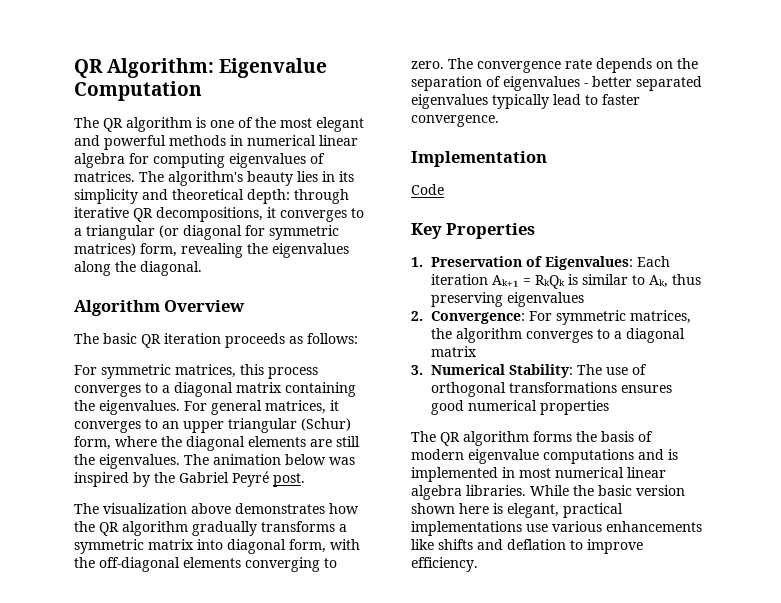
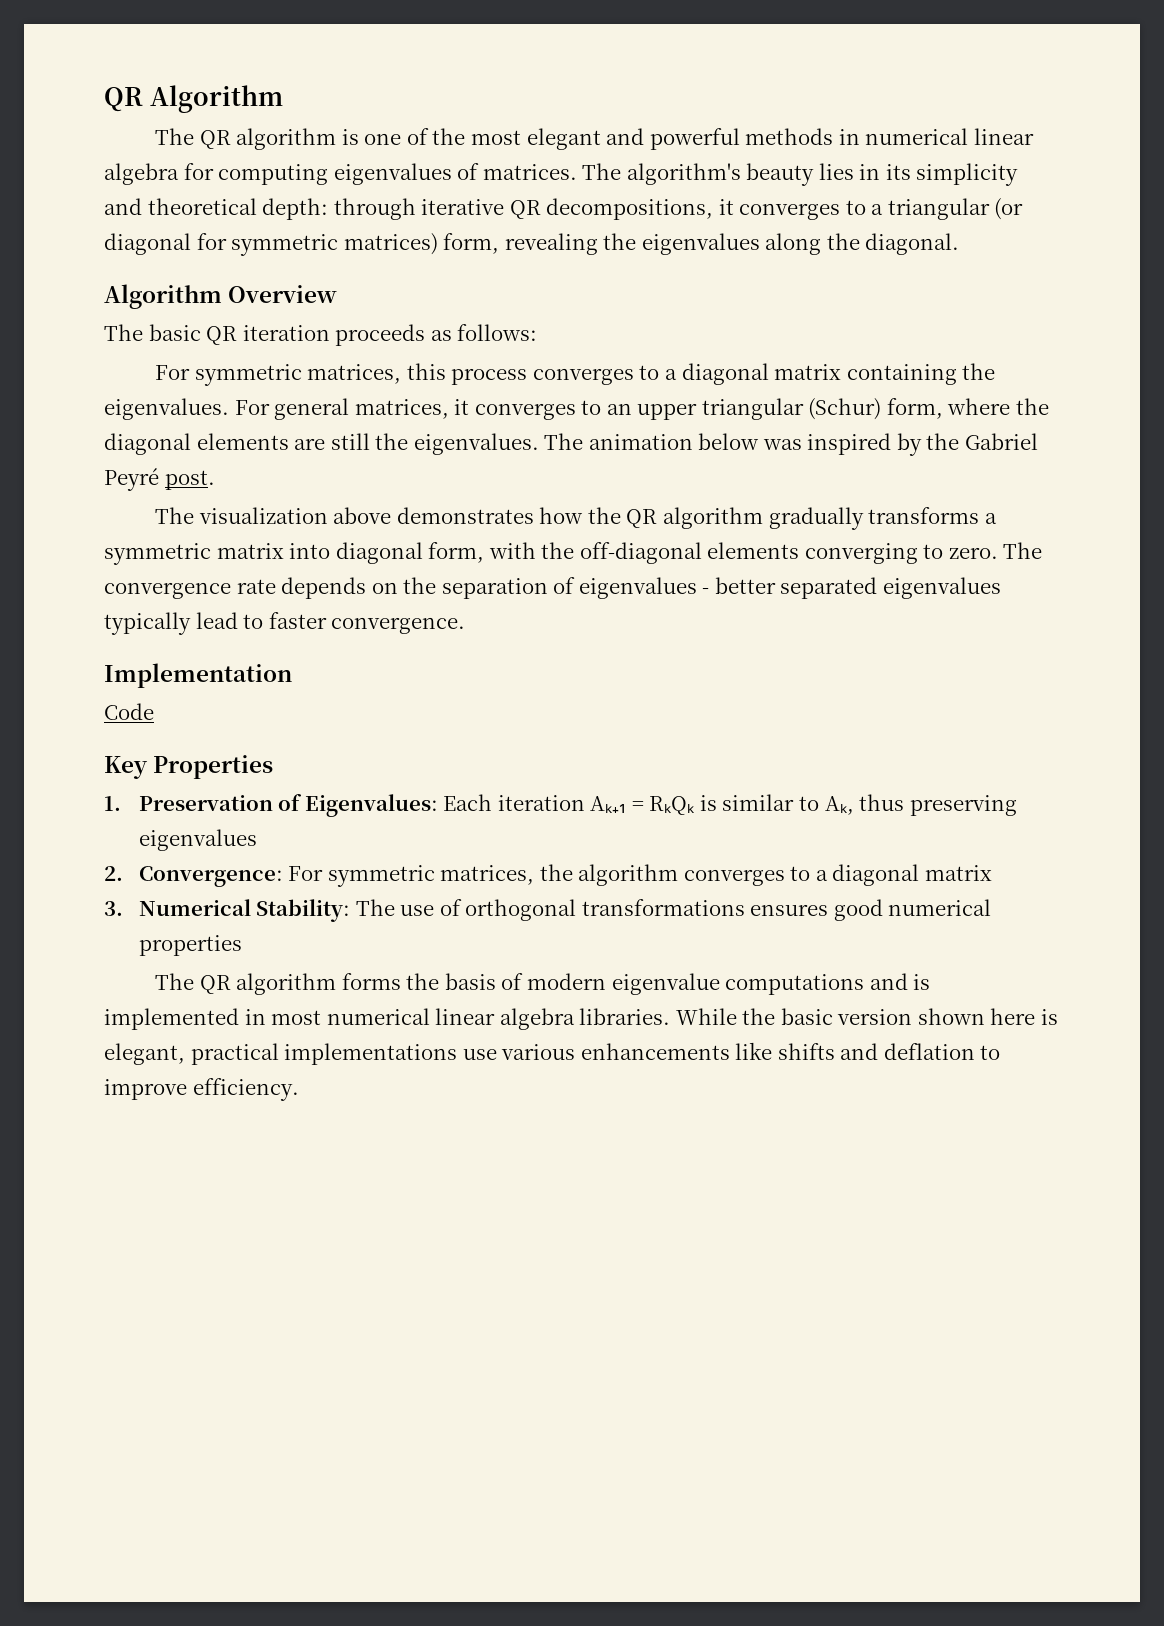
- QR Algorithm: Eigenvalue Computation
+ QR Algorithm

